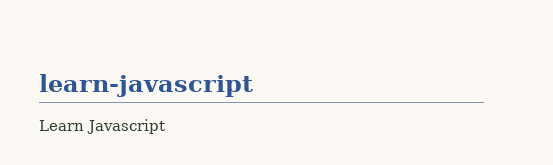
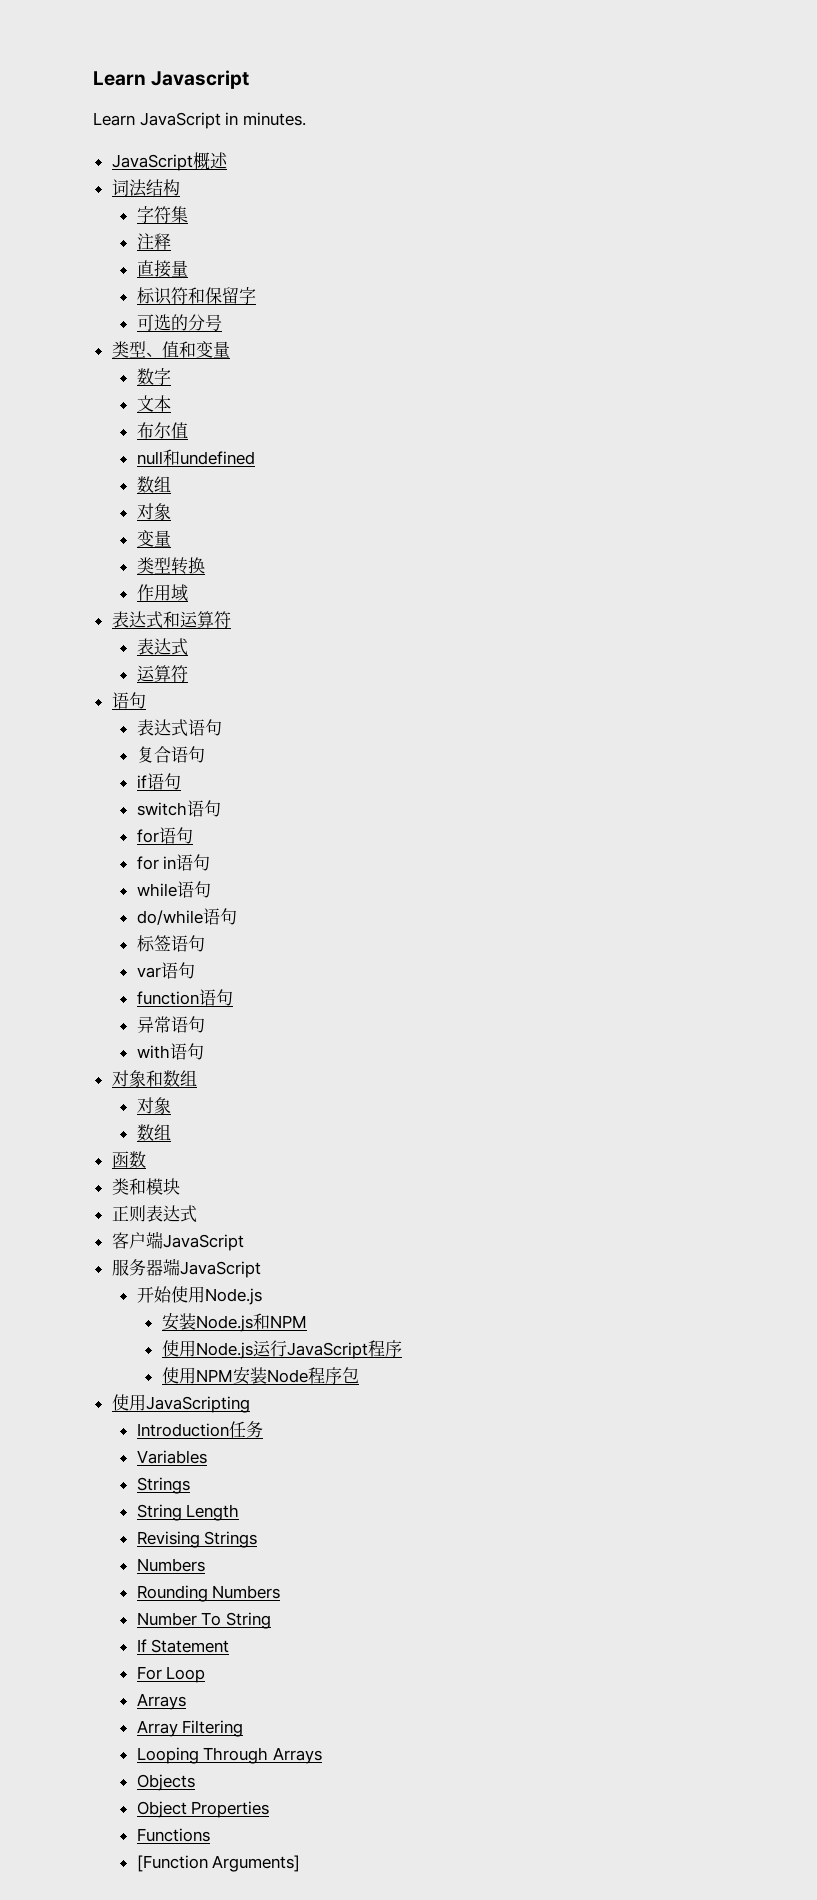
- learn-javascript
  Learn Javascript
+ Learn JavaScript in minutes.
+ JavaScript概述
+ 词法结构
+ 字符集
+ 注释
+ 直接量
+ 标识符和保留字
+ 可选的分号
+ 类型、值和变量
+ 数字
+ 文本
+ 布尔值
+ null和undefined
+ 数组
+ 对象
+ 变量
+ 类型转换
+ 作用域
+ 表达式和运算符
+ 表达式
+ 运算符
+ 语句
+ 表达式语句
+ 复合语句
+ if语句
+ switch语句
+ for语句
+ for in语句
+ while语句
+ do/while语句
+ 标签语句
+ var语句
+ function语句
+ 异常语句
+ with语句
+ 对象和数组
+ 对象
+ 数组
+ 函数
+ 类和模块
+ 正则表达式
+ 客户端JavaScript
+ 服务器端JavaScript
+ 开始使用Node.js
+ 安装Node.js和NPM
+ 使用Node.js运行JavaScript程序
+ 使用NPM安装Node程序包
+ 使用JavaScripting
+ Introduction任务
+ Variables
+ Strings
+ String Length
+ Revising Strings
+ Numbers
+ Rounding Numbers
+ Number To String
+ If Statement
+ For Loop
+ Arrays
+ Array Filtering
+ Looping Through Arrays
+ Objects
+ Object Properties
+ Functions
+ [Function Arguments]

